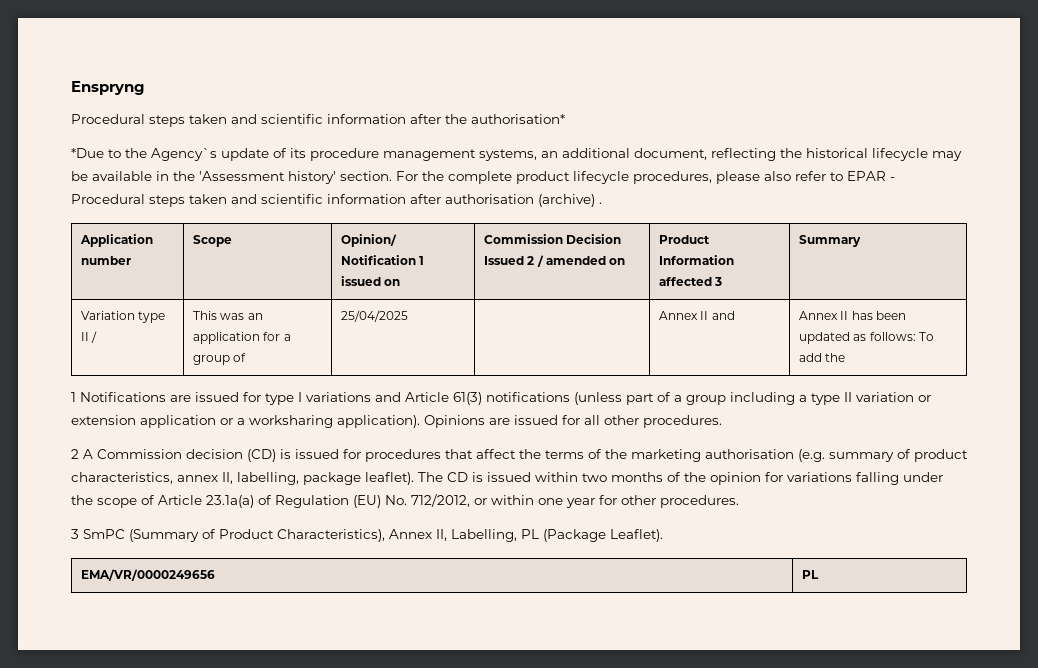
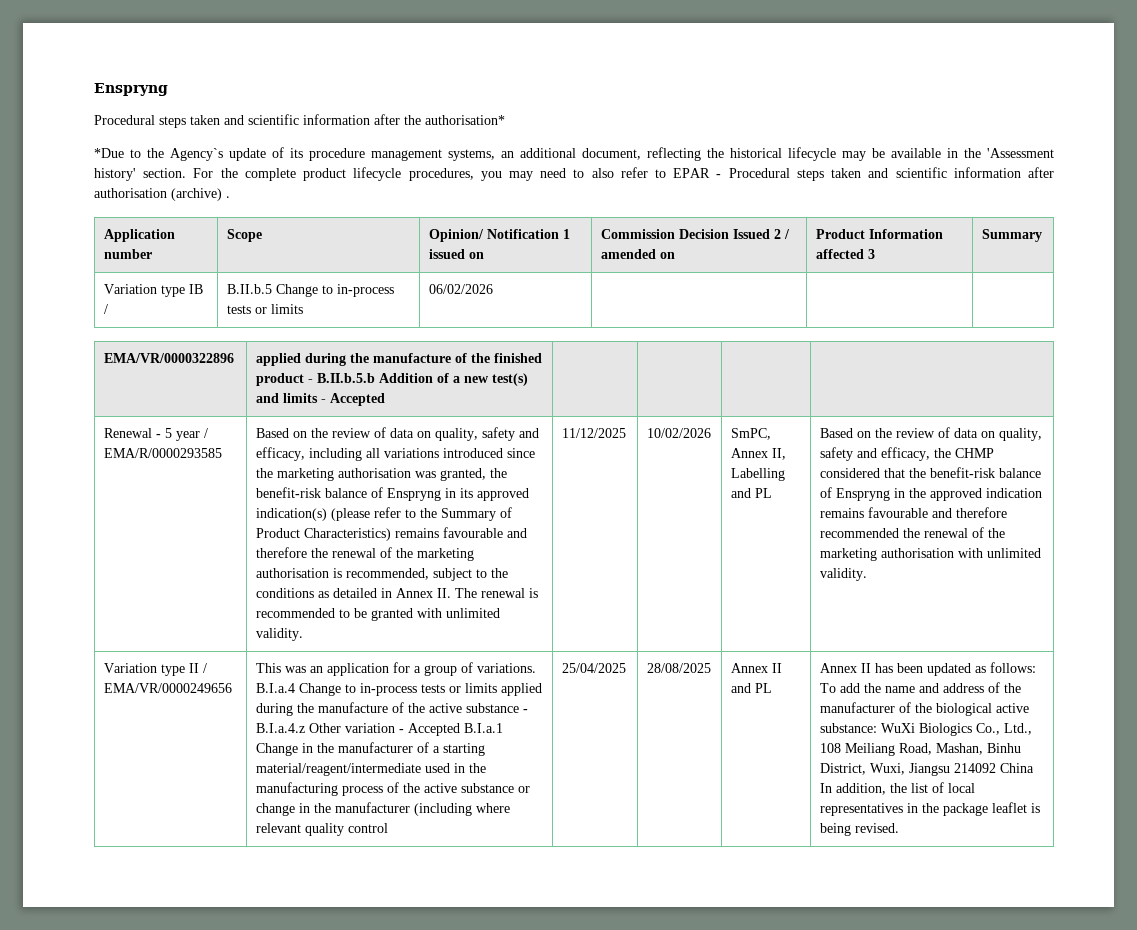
- For the complete product lifecycle procedures, please also refer to EPAR - Procedural steps taken and scientific information after authorisation (archive) .
+ For the complete product lifecycle procedures, you may need to also refer to EPAR - Procedural steps taken and scientific information after authorisation (archive) .
+ Variation type IB / | B.II.b.5 Change to in-process tests or limits | 06/02/2026 | | |
+ EMA/VR/0000322896 | applied during the manufacture of the finished product - B.II.b.5.b Addition of a new test(s) and limits - Accepted | | | |
+ Renewal - 5 year / EMA/R/0000293585 | Based on the review of data on quality, safety and efficacy, including all variations introduced since the marketing authorisation was granted, the benefit-risk balance of Enspryng in its approved indication(s) (please refer to the Summary of Product Characteristics) remains favourable and therefore the renewal of the marketing authorisation is recommended, subject to the conditions as detailed in Annex II. The renewal is recommended to be granted with unlimited validity. | 11/12/2025 | 10/02/2026 | SmPC, Annex II, Labelling and PL | Based on the review of data on quality, safety and efficacy, the CHMP considered that the benefit-risk balance of Enspryng in the approved indication remains favourable and therefore recommended the renewal of the marketing authorisation with unlimited validity.
- Variation type II /
+ Variation type II / EMA/VR/0000249656
- This was an application for a group of
+ This was an application for a group of variations. B.I.a.4 Change to in-process tests or limits applied during the manufacture of the active substance - B.I.a.4.z Other variation - Accepted B.I.a.1 Change in the manufacturer of a starting material/reagent/intermediate used in the manufacturing process of the active substance or change in the manufacturer (including where relevant quality control
+ 28/08/2025
- Annex II and
+ Annex II and PL
- Annex II has been updated as follows: To add the
- 1 Notifications are issued for type I variations and Article 61(3) notifications (unless part of a group including a type II variation or extension application or a worksharing application). Opinions are issued for all other procedures.
- 2 A Commission decision (CD) is issued for procedures that affect the terms of the marketing authorisation (e.g. summary of product characteristics, annex II, labelling, package leaflet). The CD is issued within two months of the opinion for variations falling under the scope of Article 23.1a(a) of Regulation (EU) No. 712/2012, or within one year for other procedures.
- 3 SmPC (Summary of Product Characteristics), Annex II, Labelling, PL (Package Leaflet).
- EMA/VR/0000249656 | PL
+ Annex II has been updated as follows: To add the name and address of the manufacturer of the biological active substance: WuXi Biologics Co., Ltd., 108 Meiliang Road, Mashan, Binhu District, Wuxi, Jiangsu 214092 China In addition, the list of local representatives in the package leaflet is being revised.

